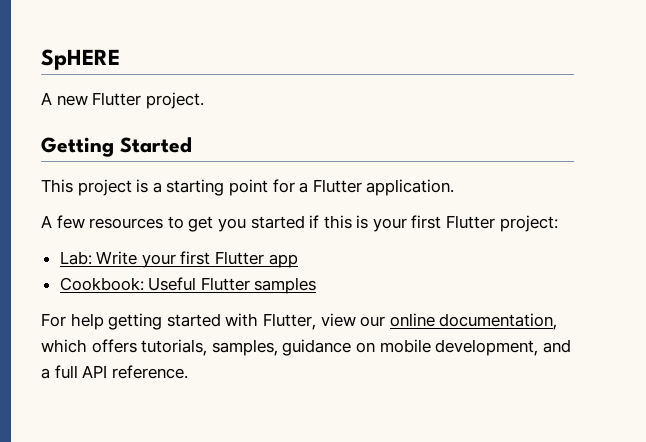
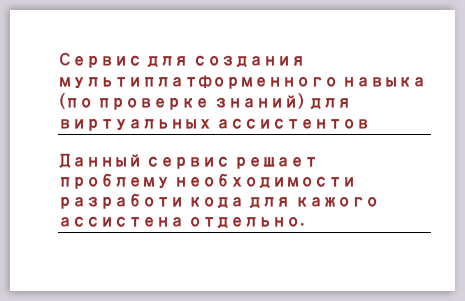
- SpHERE
- A new Flutter project.
- Getting Started
- This project is a starting point for a Flutter application.
- A few resources to get you started if this is your first Flutter project:
- Lab: Write your first Flutter app
- Cookbook: Useful Flutter samples
- For help getting started with Flutter, view our online documentation, which offers tutorials, samples, guidance on mobile development, and a full API reference.
+ Сервис для создания мультиплатформенного навыка (по проверке знаний) для виртуальных ассистентов
+ Данный сервис решает проблему необходимости разработи кода для кажого ассистена отдельно.

